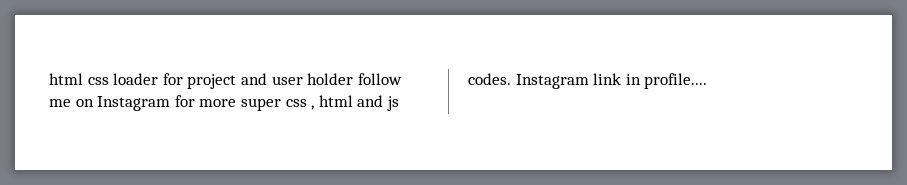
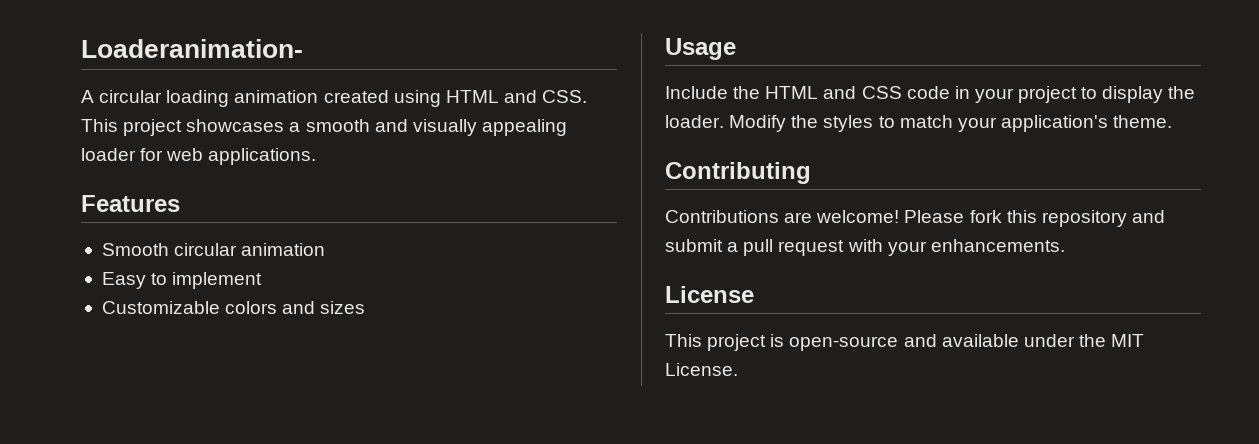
- html css loader for project and user holder follow me on Instagram for more super css , html and js codes. Instagram link in profile....
+ Loaderanimation-
+ A circular loading animation created using HTML and CSS. This project showcases a smooth and visually appealing loader for web applications.
+ Features
+ Smooth circular animation
+ Easy to implement
+ Customizable colors and sizes
+ Usage
+ Include the HTML and CSS code in your project to display the loader. Modify the styles to match your application's theme.
+ Contributing
+ Contributions are welcome! Please fork this repository and submit a pull request with your enhancements.
+ License
+ This project is open-source and available under the MIT License.

